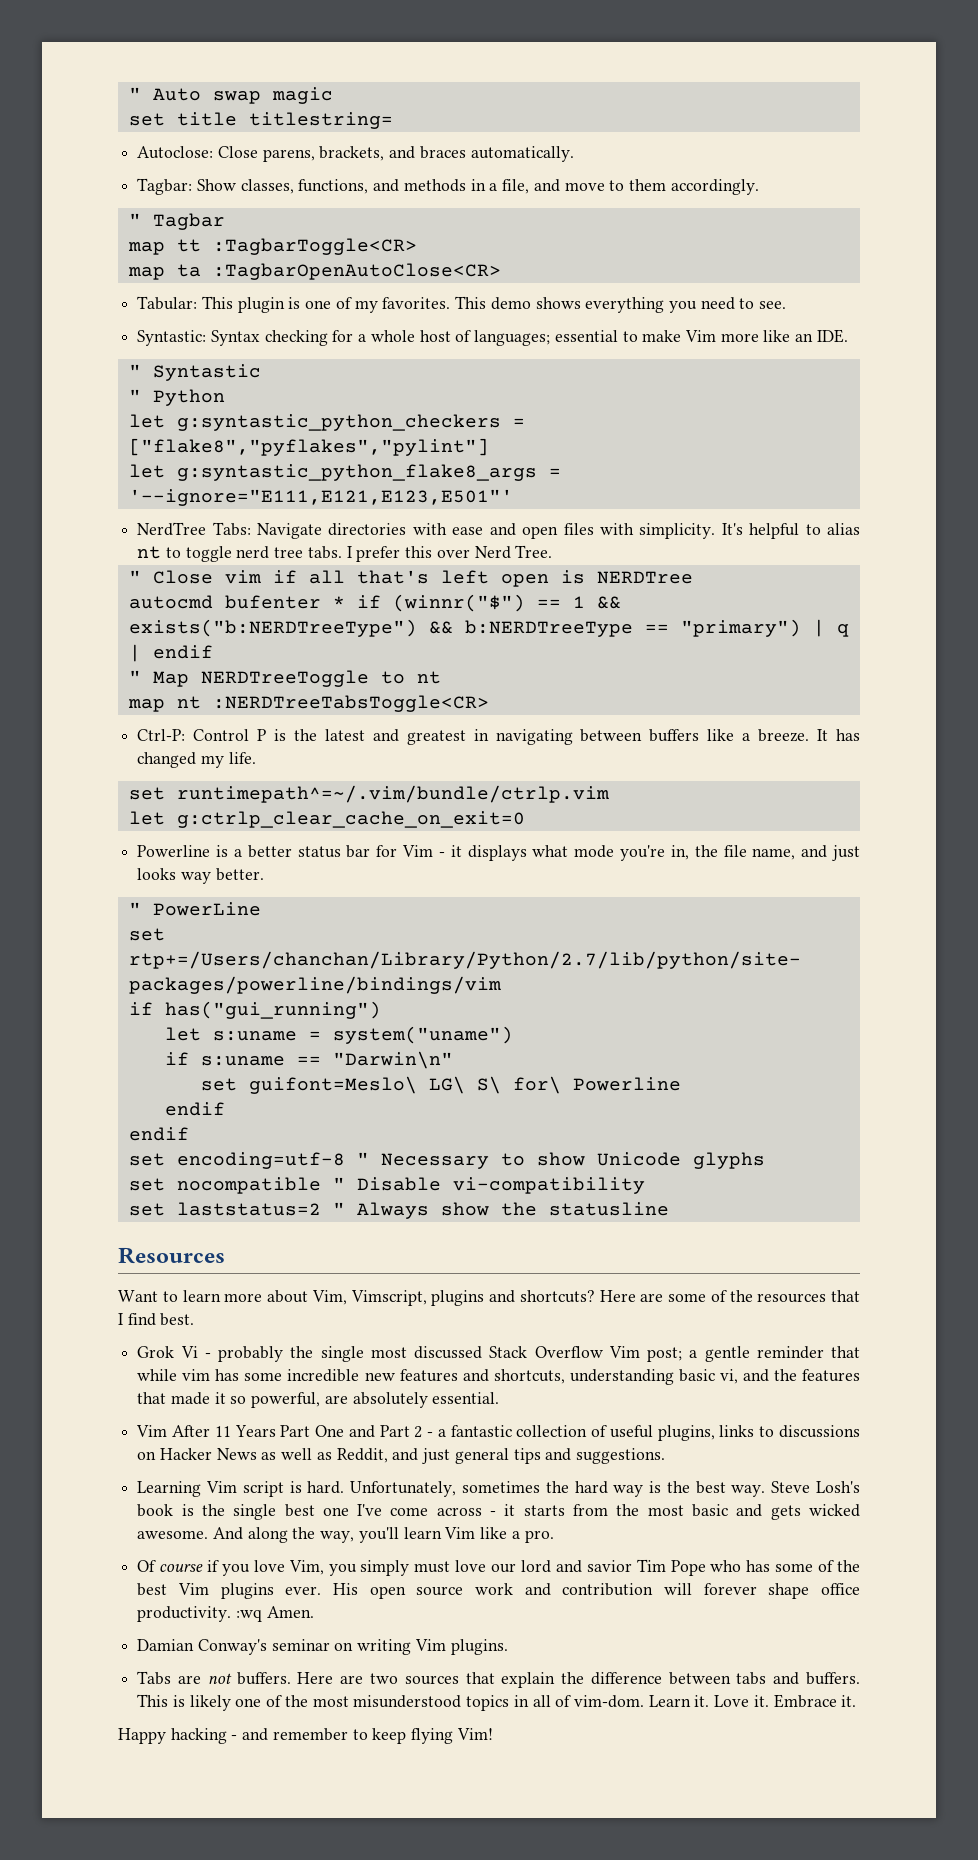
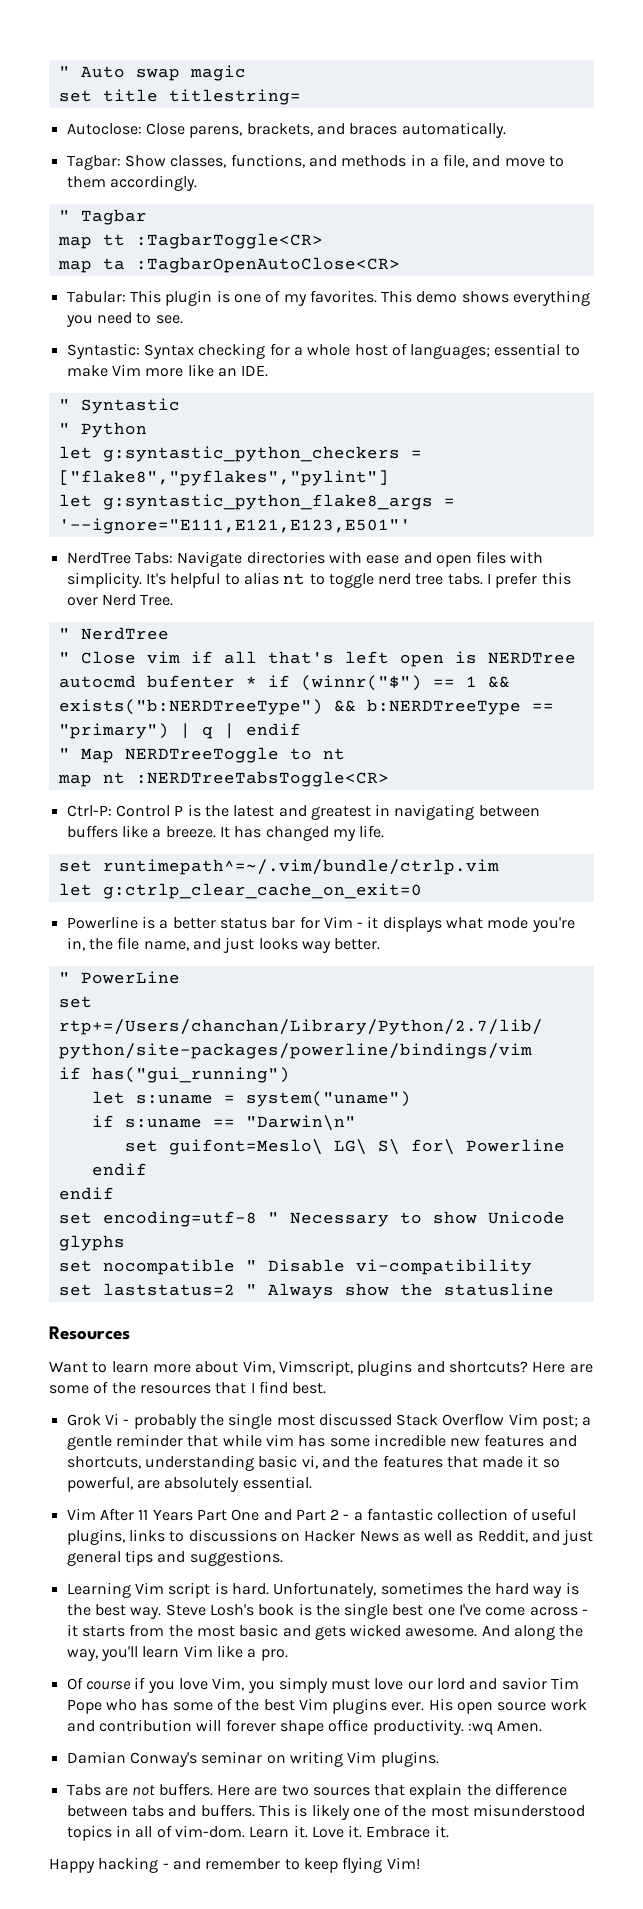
+ " NerdTree

